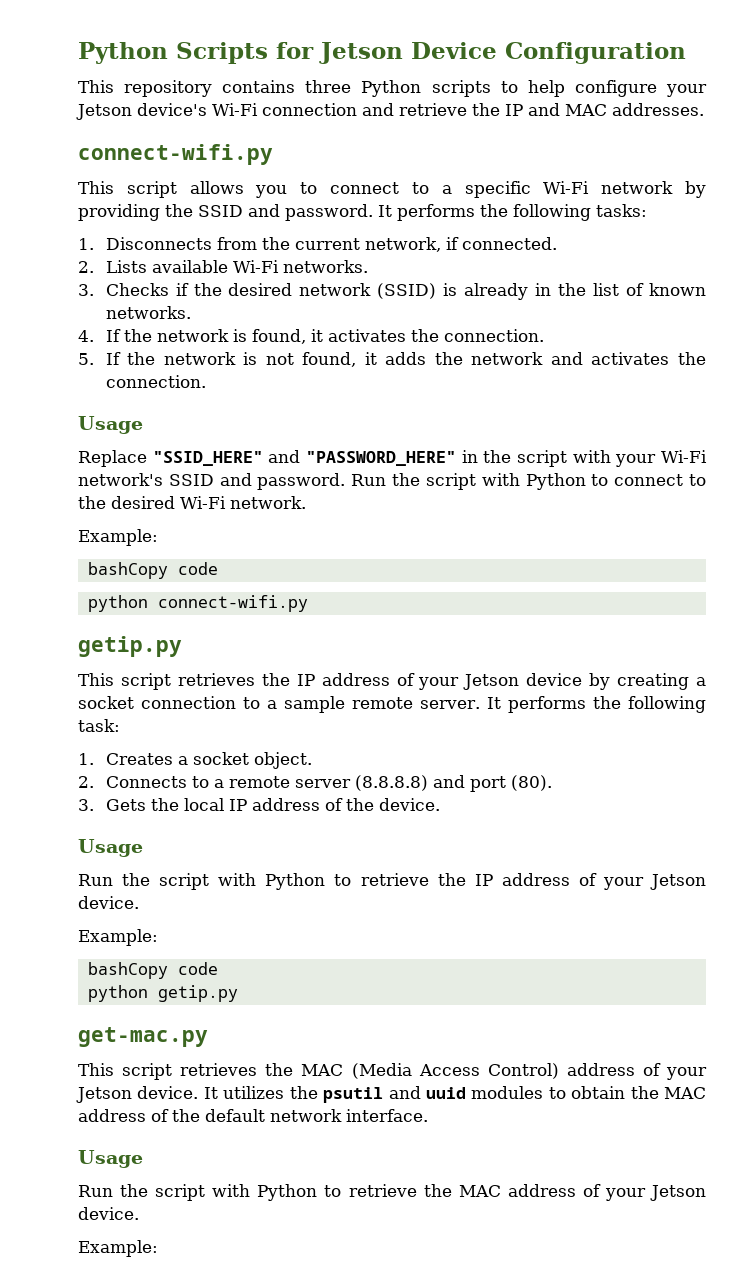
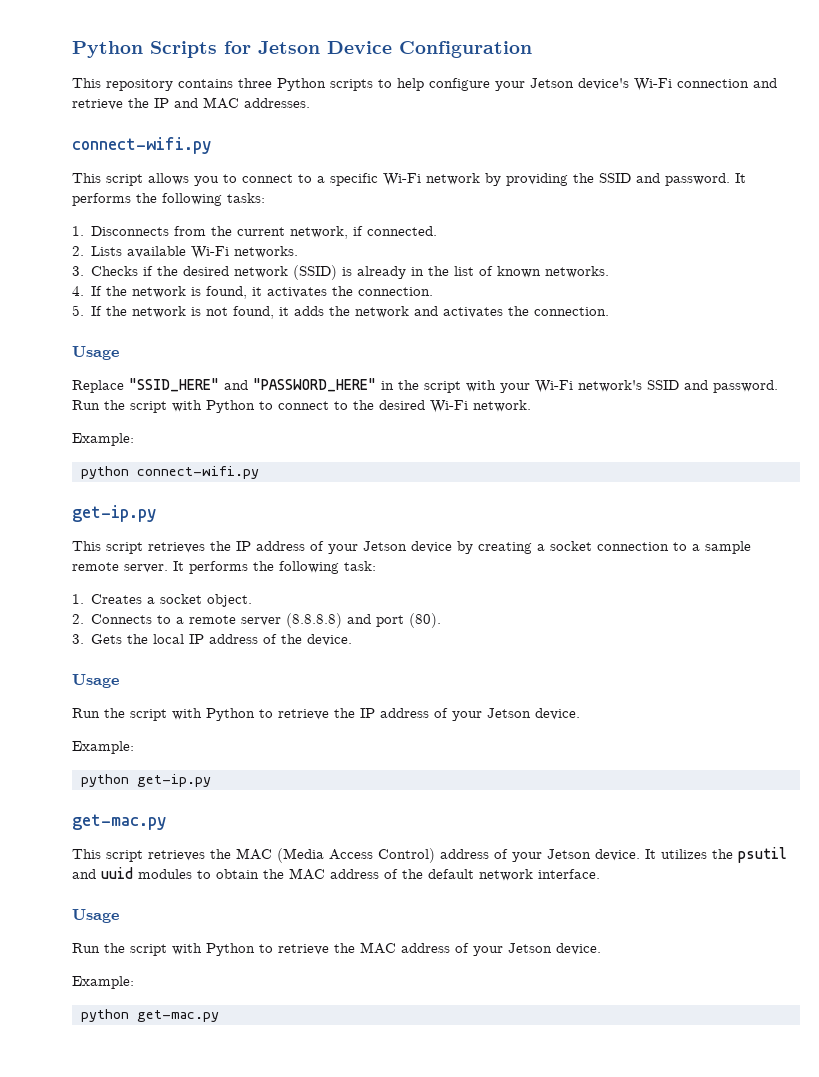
  Run the script with Python to connect to the desired Wi-Fi network.
  Example:
- bashCopy code
  python connect-wifi.py
- getip.py
+ get-ip.py
  Run the script with Python to retrieve the IP address of your Jetson device.
  Example:
- bashCopy code
- python getip.py
+ python get-ip.py
+ python get-mac.py

